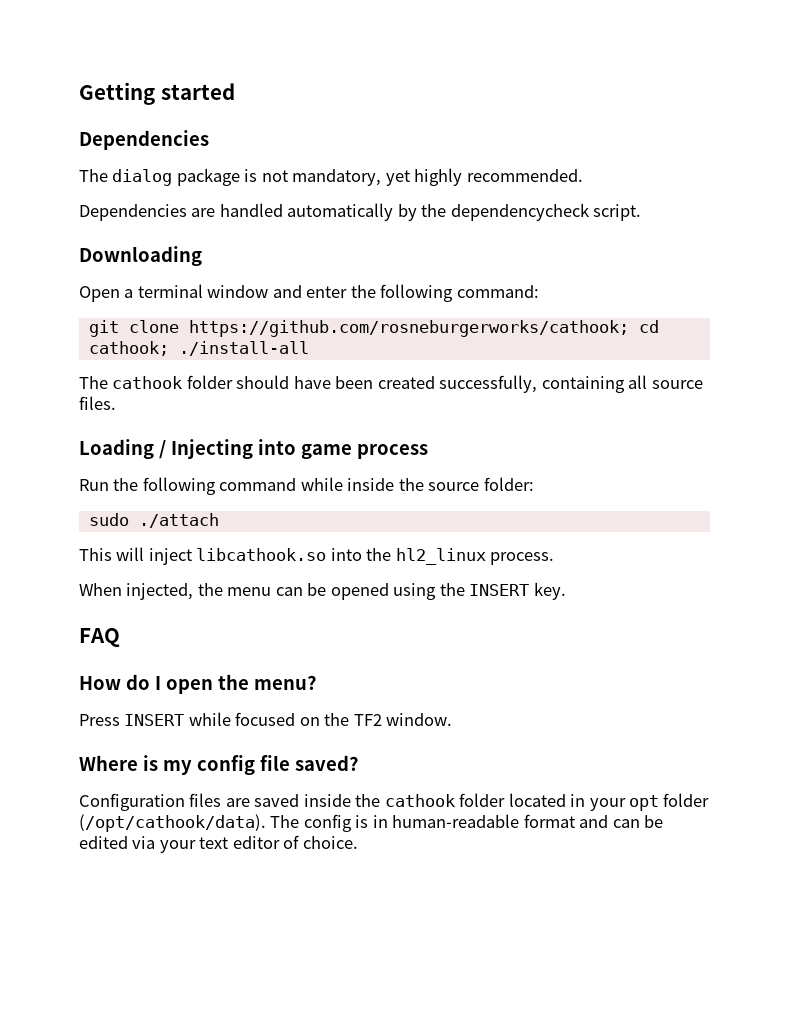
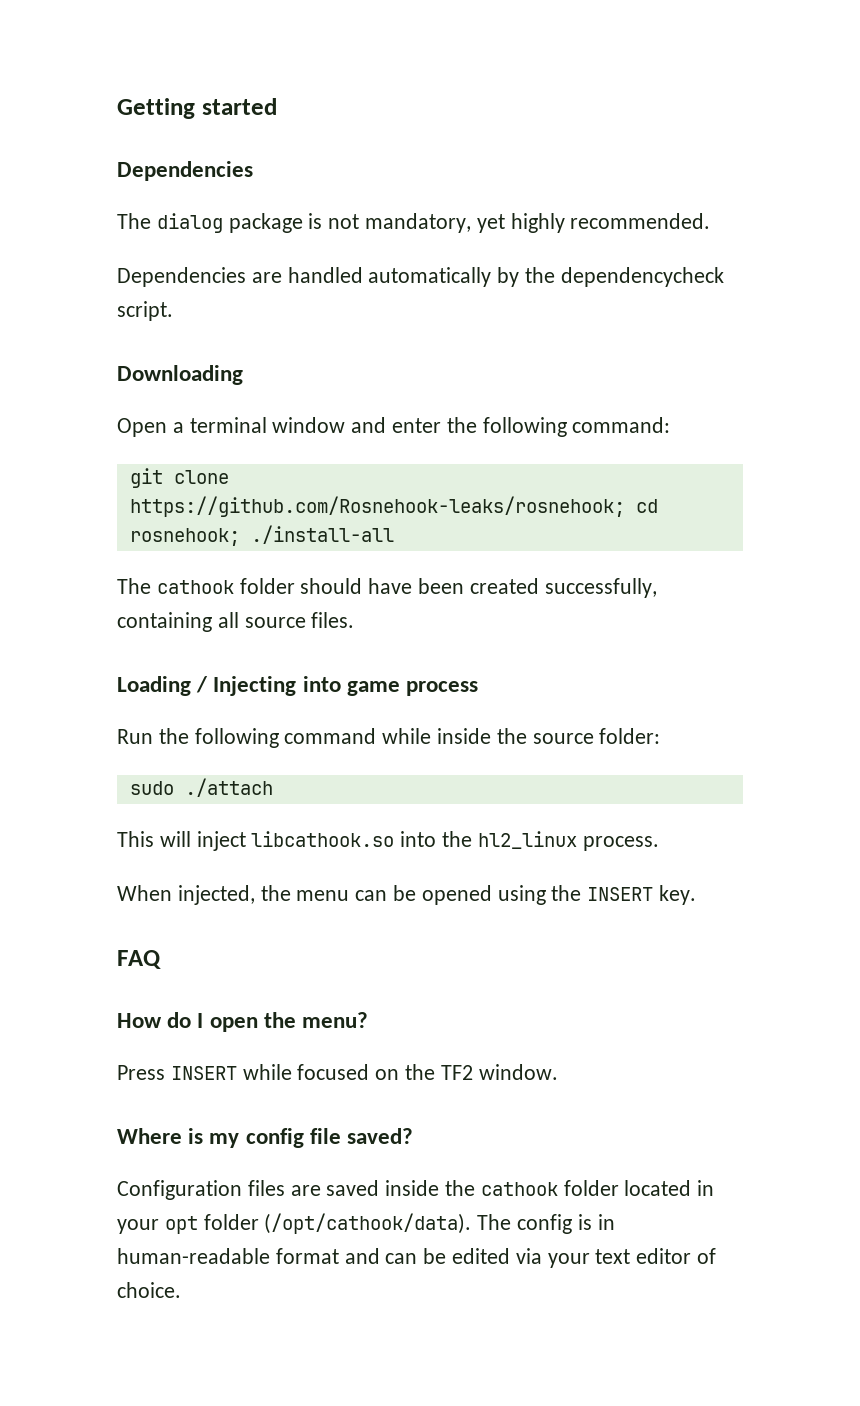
- git clone https://github.com/rosneburgerworks/cathook; cd cathook; ./install-all
+ git clone https://github.com/Rosnehook-leaks/rosnehook; cd rosnehook; ./install-all

